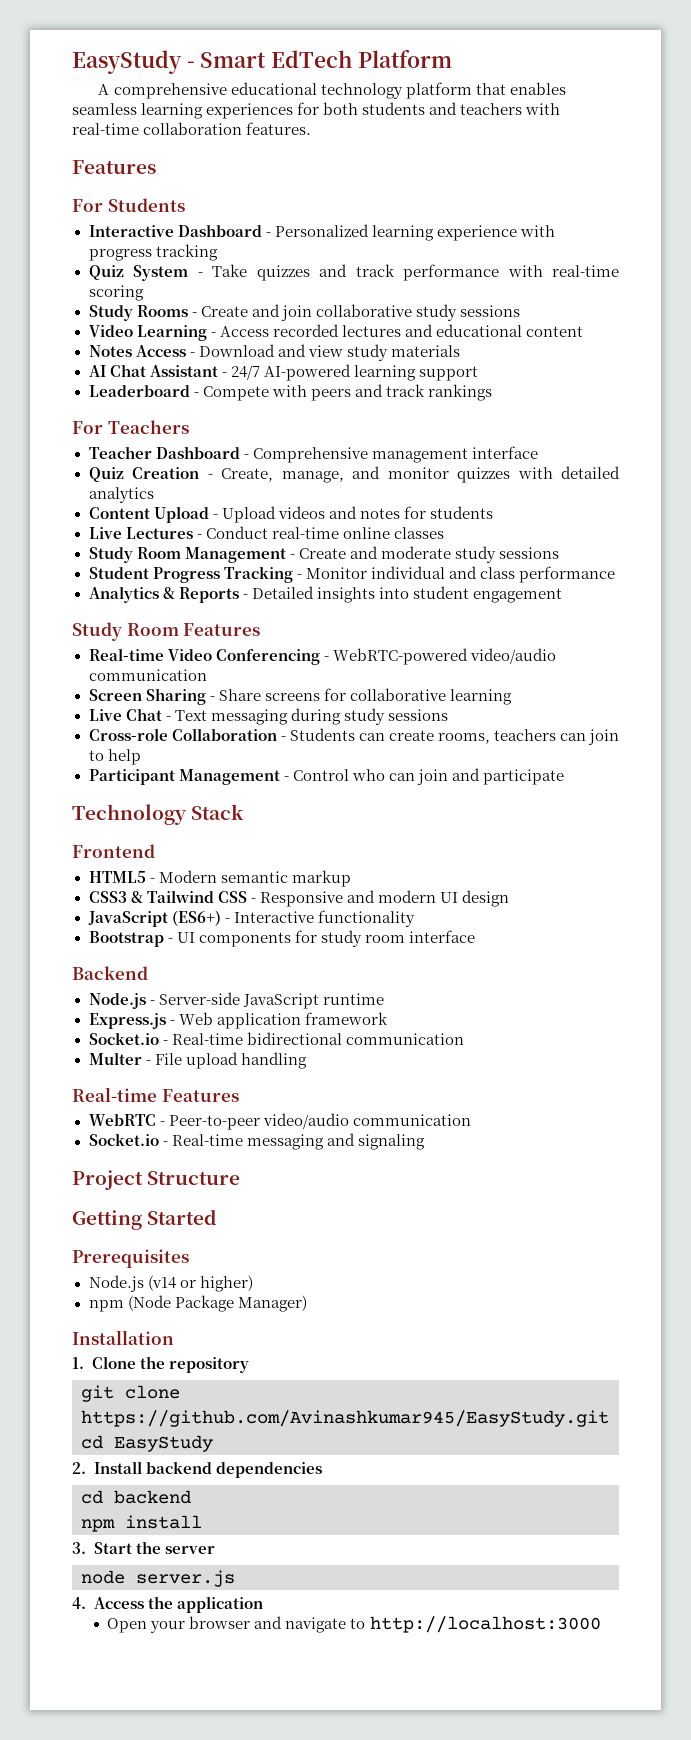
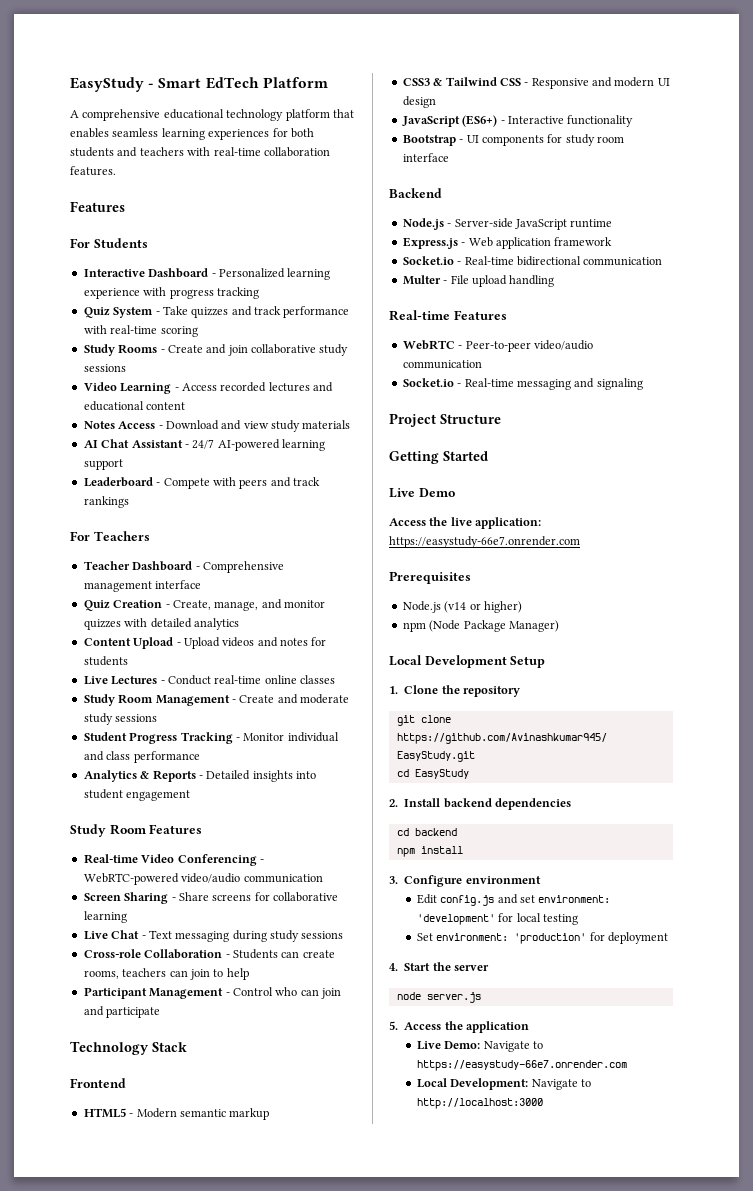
+ Live Demo
+ Access the live application: https://easystudy-66e7.onrender.com
- Installation
+ Local Development Setup
- 3. Start the server
+ 3. Configure environment
+ Edit config.js and set environment: 'development' for local testing
+ Set environment: 'production' for deployment
+ 4. Start the server
- 4. Access the application
+ 5. Access the application
- Open your browser and navigate to http://localhost:3000
+ Live Demo: Navigate to https://easystudy-66e7.onrender.com
+ Local Development: Navigate to http://localhost:3000

